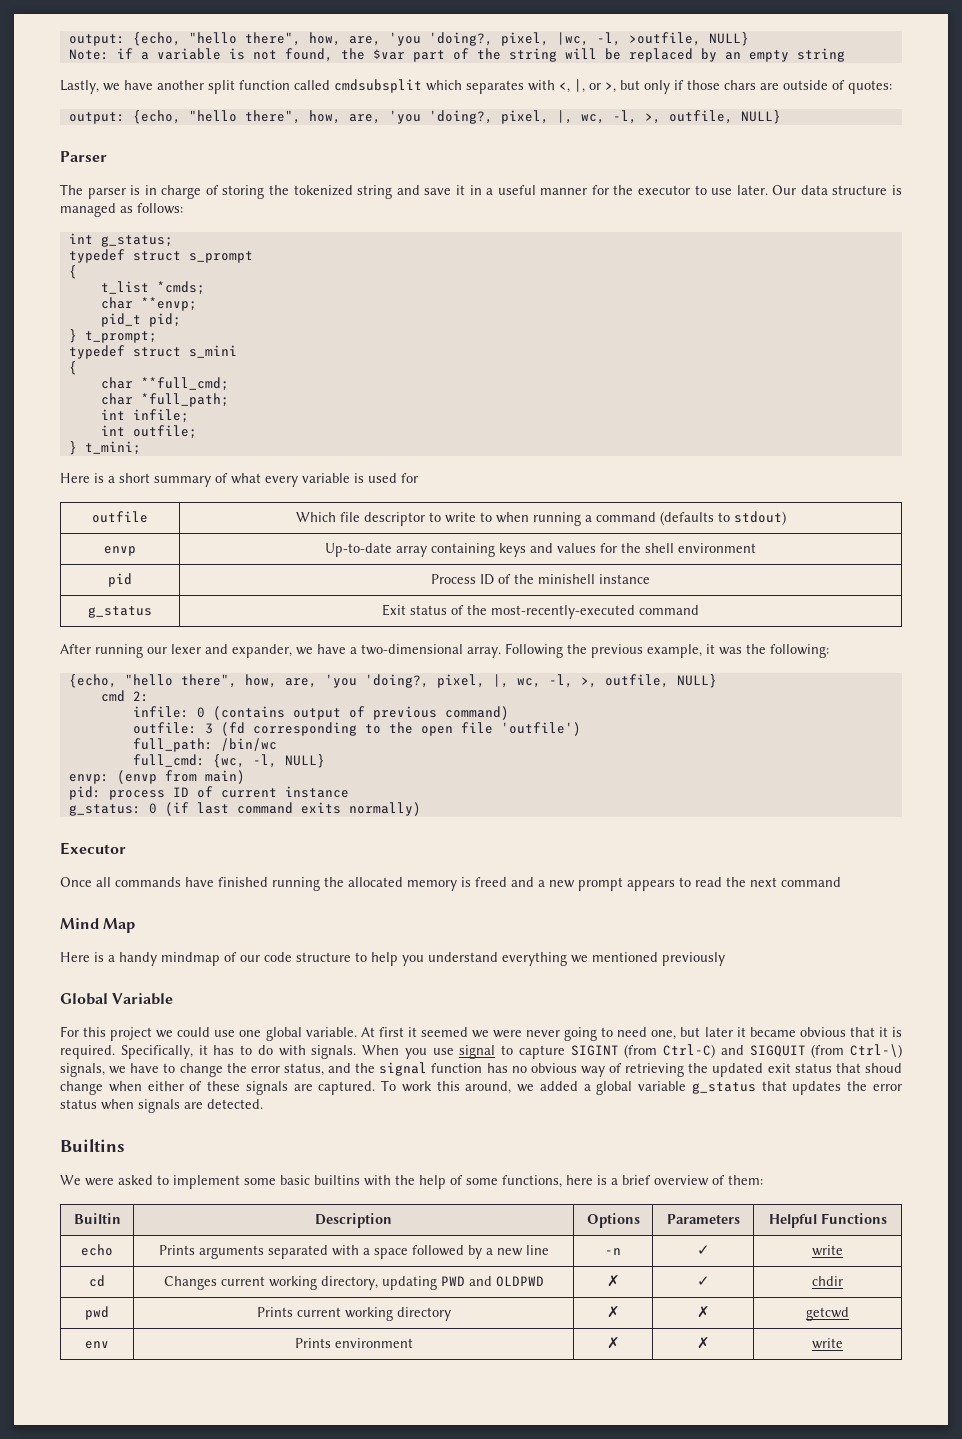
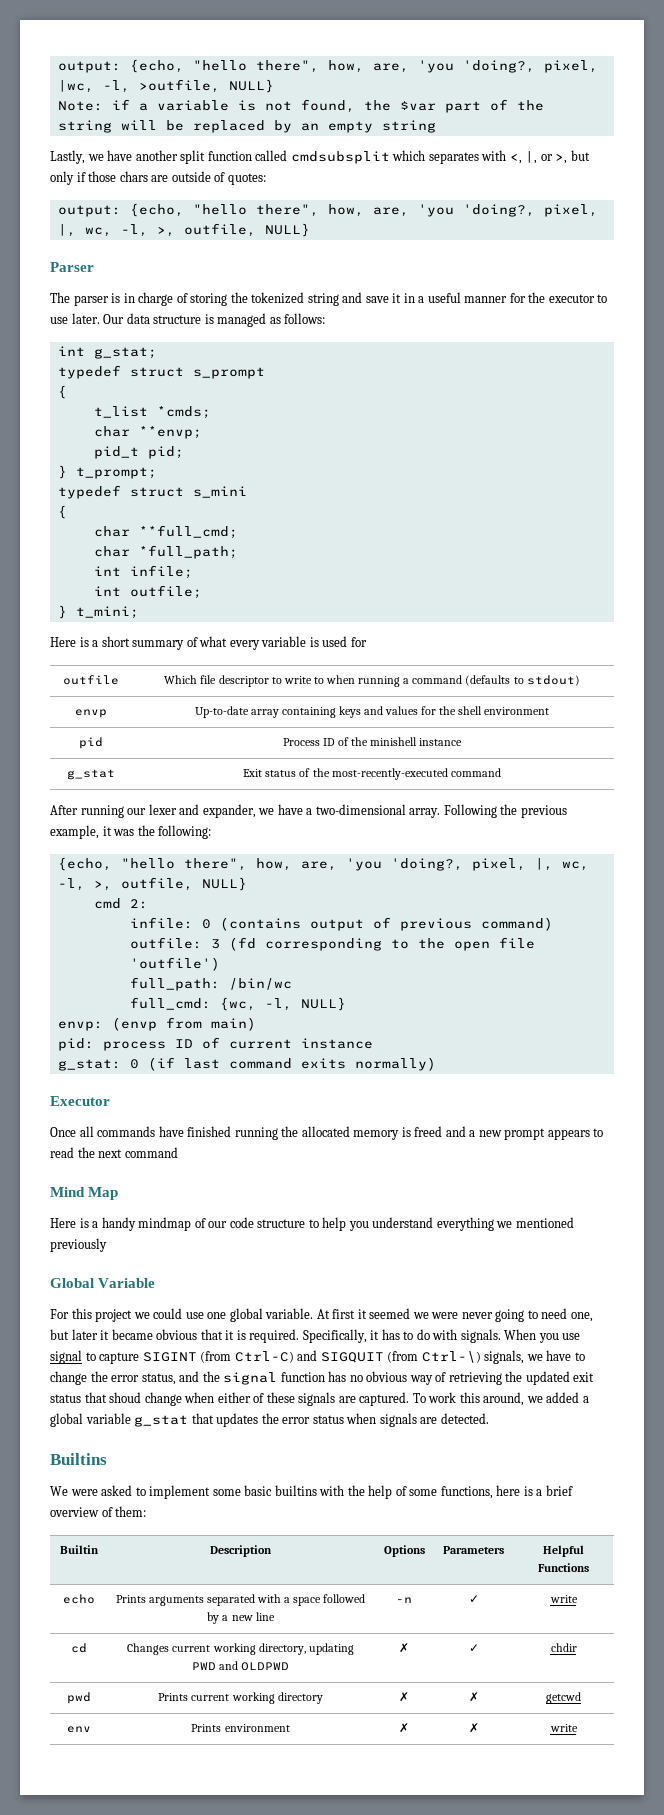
- int g_status;
+ int g_stat;
- g_status | Exit status of the most-recently-executed command
+ g_stat | Exit status of the most-recently-executed command
- g_status: 0 (if last command exits normally)
+ g_stat: 0 (if last command exits normally)
- To work this around, we added a global variable g_status that updates the error status when signals are detected.
+ To work this around, we added a global variable g_stat that updates the error status when signals are detected.

